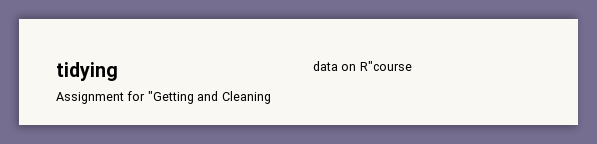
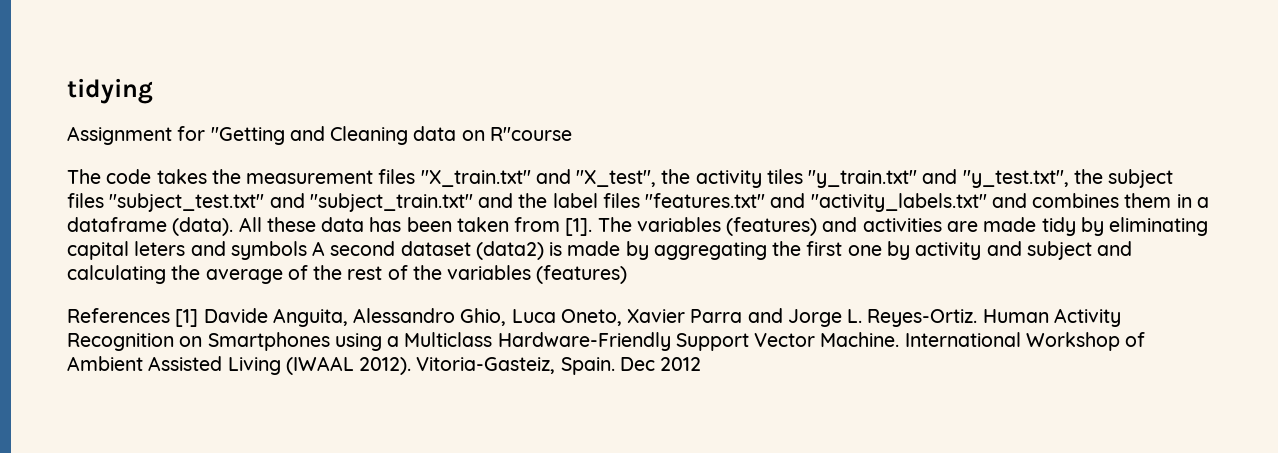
+ The code takes the measurement files "X_train.txt" and "X_test", the activity tiles "y_train.txt" and "y_test.txt", the subject files "subject_test.txt" and "subject_train.txt" and the label files "features.txt" and "activity_labels.txt" and combines them in a dataframe (data). All these data has been taken from [1]. The variables (features) and activities are made tidy by eliminating capital leters and symbols A second dataset (data2) is made by aggregating the first one by activity and subject and calculating the average of the rest of the variables (features)
+ References [1] Davide Anguita, Alessandro Ghio, Luca Oneto, Xavier Parra and Jorge L. Reyes-Ortiz. Human Activity Recognition on Smartphones using a Multiclass Hardware-Friendly Support Vector Machine. International Workshop of Ambient Assisted Living (IWAAL 2012). Vitoria-Gasteiz, Spain. Dec 2012

